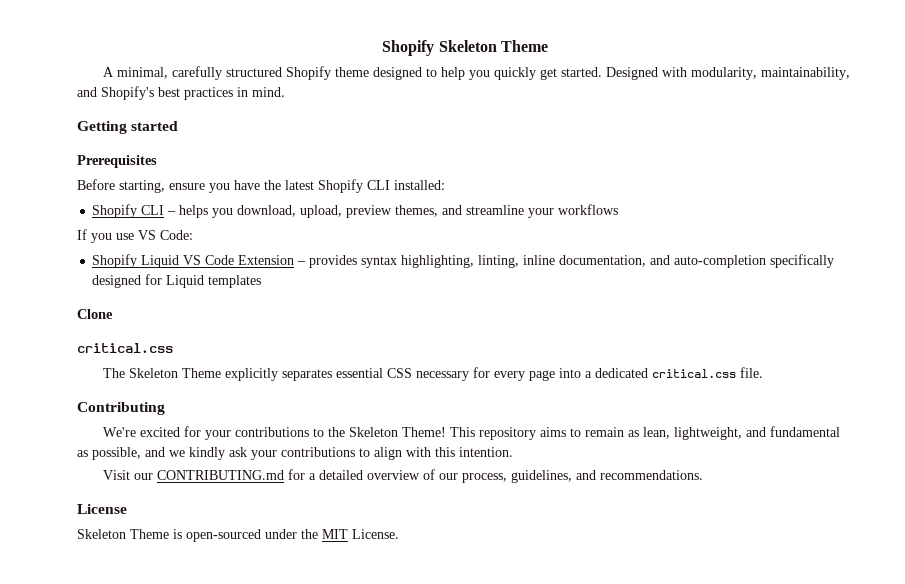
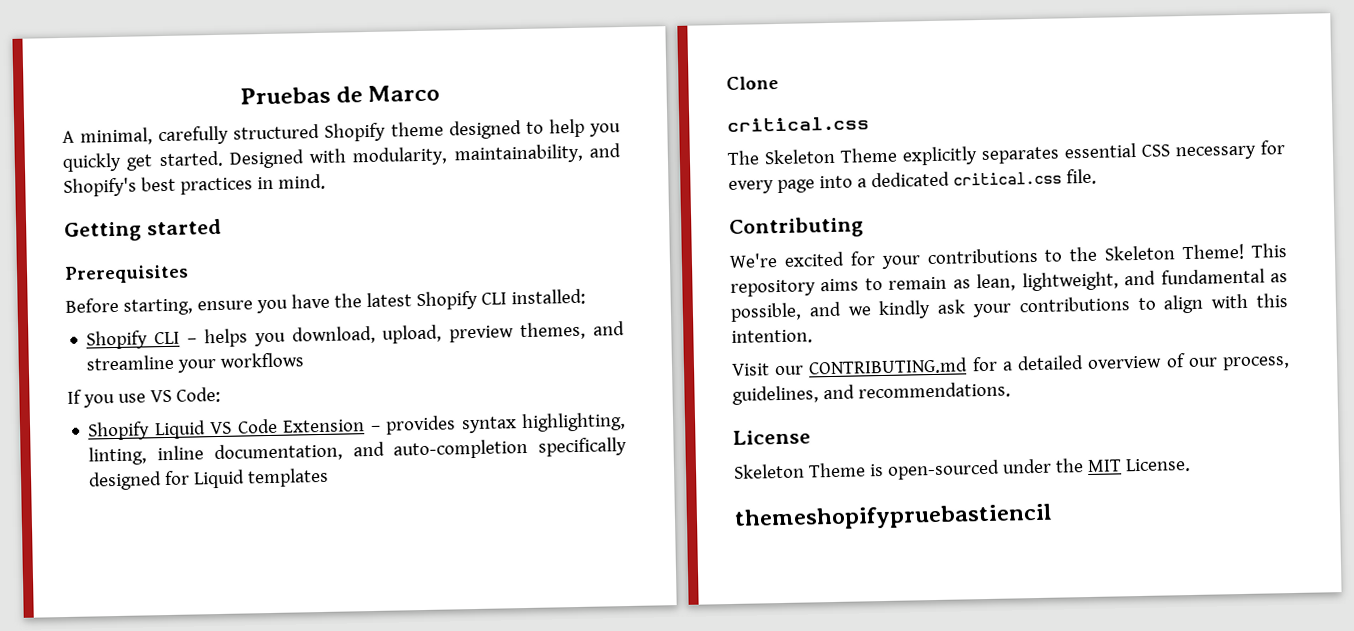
- Shopify Skeleton Theme
+ Pruebas de Marco
+ themeshopifypruebastiencil

